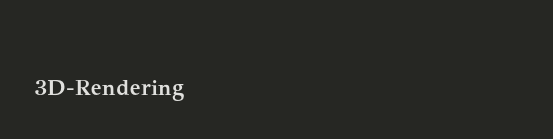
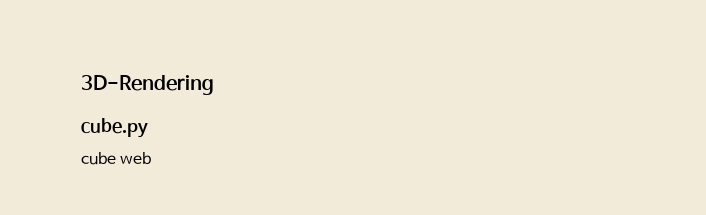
+ cube.py
+ cube web

